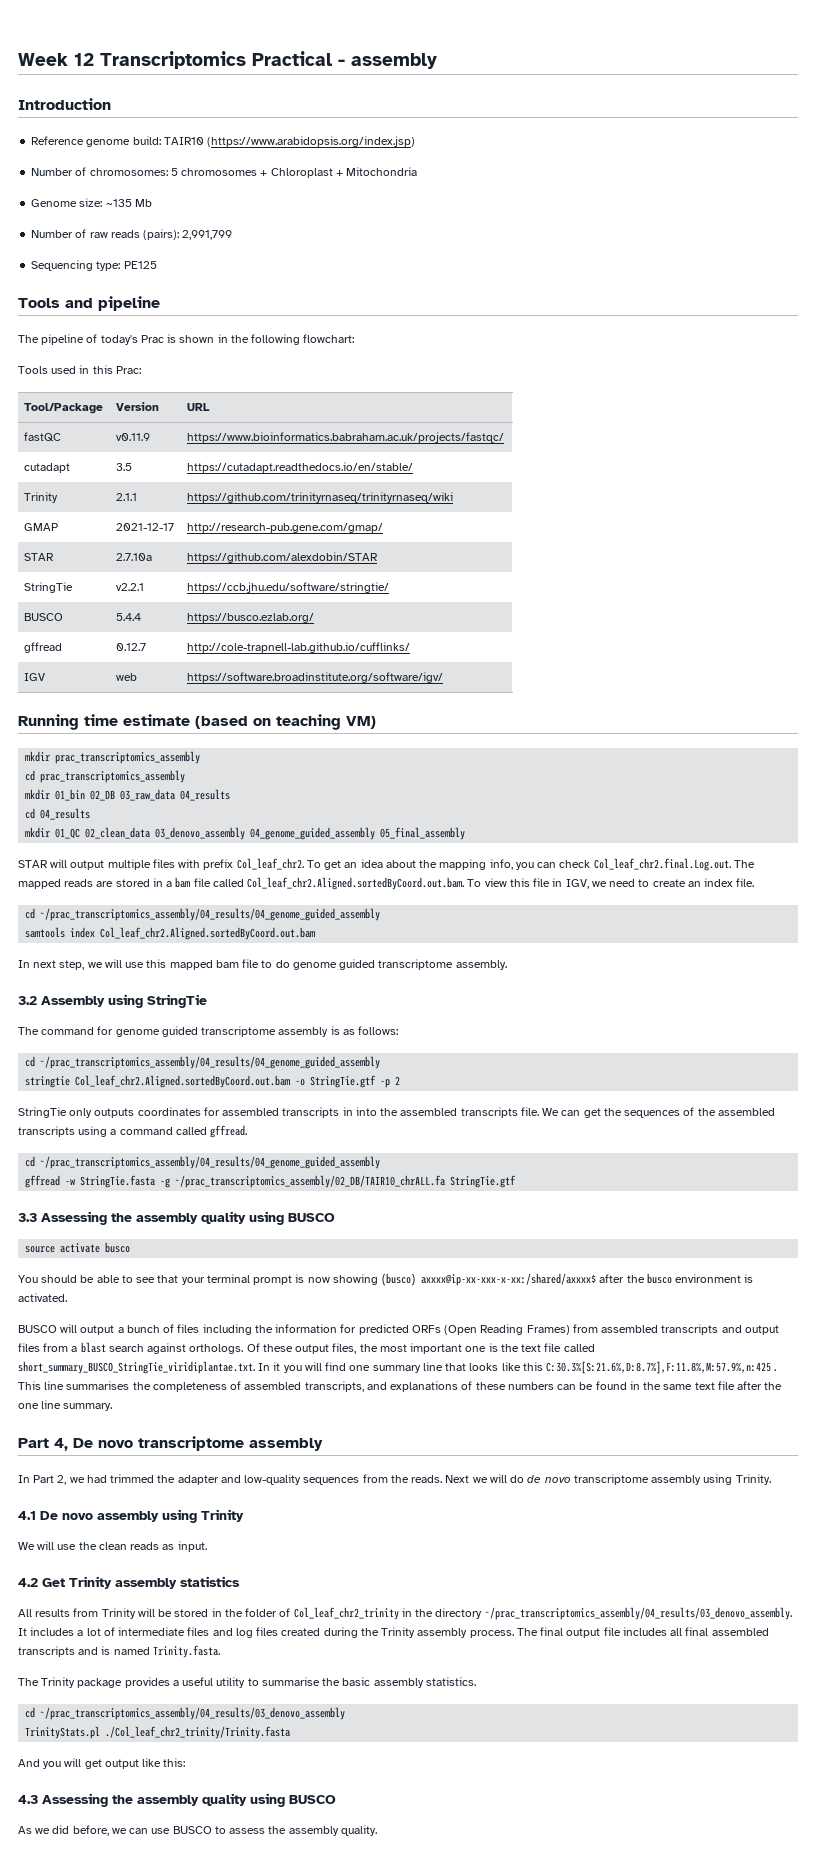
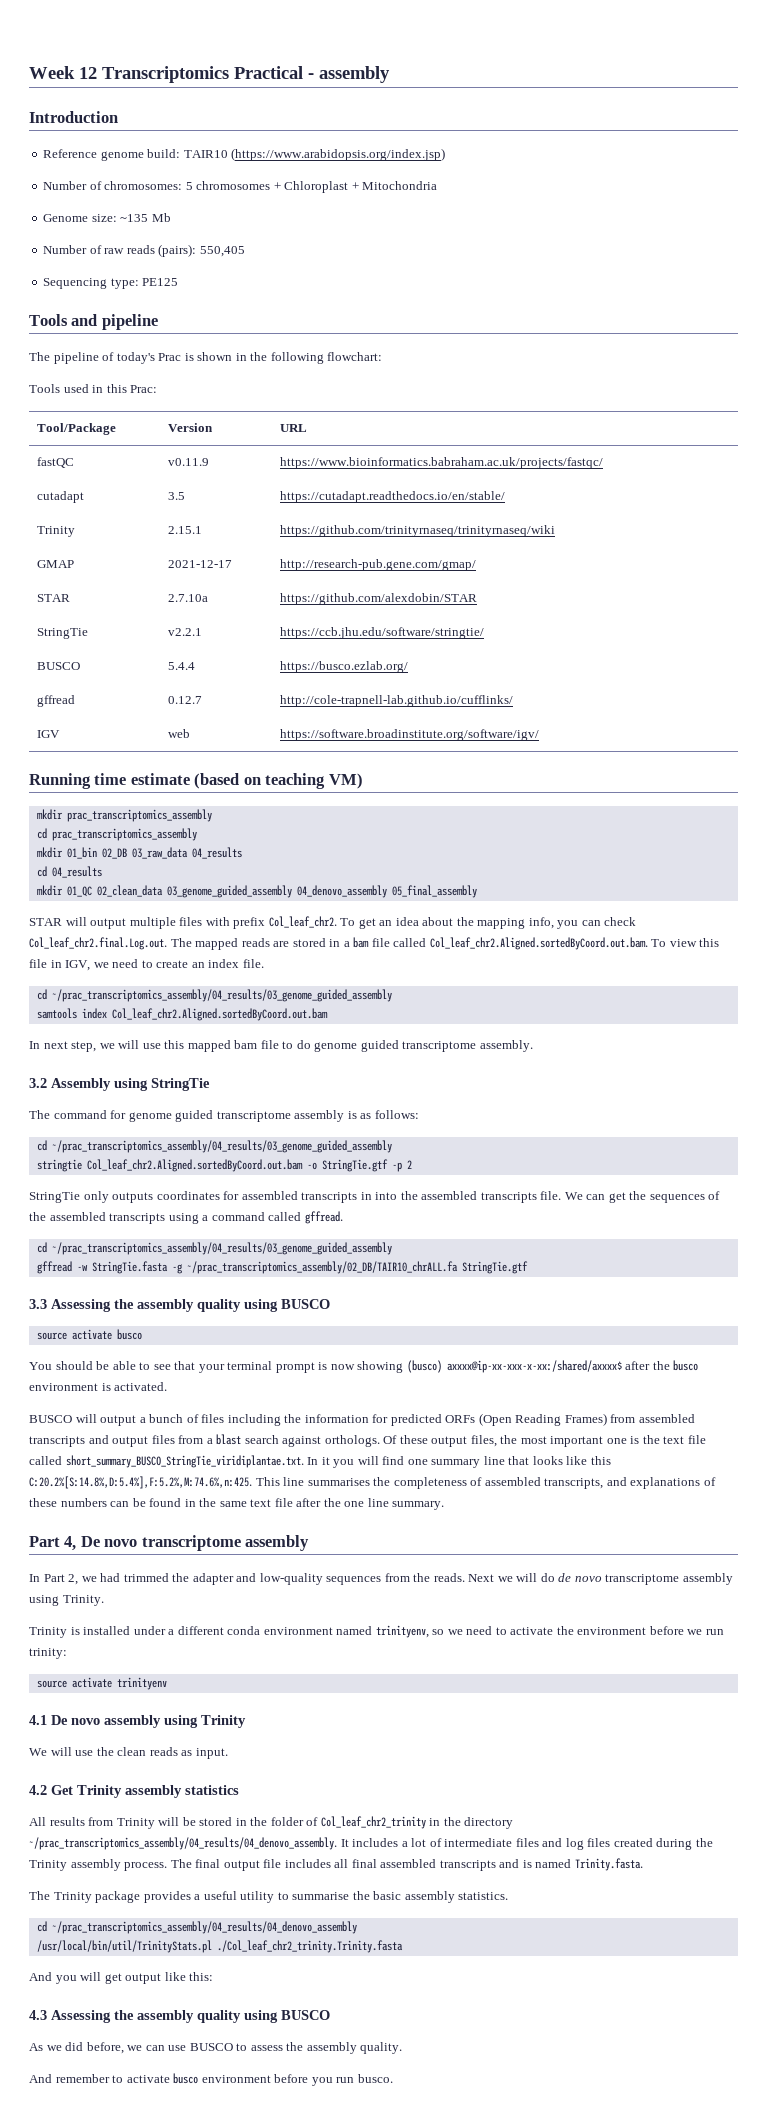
- Number of raw reads (pairs): 2,991,799
+ Number of raw reads (pairs): 550,405
- Trinity | 2.1.1 | https://github.com/trinityrnaseq/trinityrnaseq/wiki
+ Trinity | 2.15.1 | https://github.com/trinityrnaseq/trinityrnaseq/wiki
- mkdir 01_QC 02_clean_data 03_denovo_assembly 04_genome_guided_assembly 05_final_assembly
+ mkdir 01_QC 02_clean_data 03_genome_guided_assembly 04_denovo_assembly 05_final_assembly
  To get an idea about the mapping info, you can check Col_leaf_chr2.final.Log.out. The mapped reads are stored in a bam file called Col_leaf_chr2.Aligned.sortedByCoord.out.bam. To view this file in IGV, we need to create an index file.
- cd ~/prac_transcriptomics_assembly/04_results/04_genome_guided_assembly
+ cd ~/prac_transcriptomics_assembly/04_results/03_genome_guided_assembly
  The command for genome guided transcriptome assembly is as follows:
- cd ~/prac_transcriptomics_assembly/04_results/04_genome_guided_assembly
+ cd ~/prac_transcriptomics_assembly/04_results/03_genome_guided_assembly
  We can get the sequences of the assembled transcripts using a command called gffread.
- cd ~/prac_transcriptomics_assembly/04_results/04_genome_guided_assembly
+ cd ~/prac_transcriptomics_assembly/04_results/03_genome_guided_assembly
- Of these output files, the most important one is the text file called short_summary_BUSCO_StringTie_viridiplantae.txt. In it you will find one summary line that looks like this C:30.3%[S:21.6%,D:8.7%],F:11.8%,M:57.9%,n:425 . This line summarises the completeness of assembled transcripts, and explanations of these numbers can be found in the same text file after the one line summary.
+ Of these output files, the most important one is the text file called short_summary_BUSCO_StringTie_viridiplantae.txt. In it you will find one summary line that looks like this C:20.2%[S:14.8%,D:5.4%],F:5.2%,M:74.6%,n:425. This line summarises the completeness of assembled transcripts, and explanations of these numbers can be found in the same text file after the one line summary.
+ Trinity is installed under a different conda environment named trinityenv, so we need to activate the environment before we run trinity:
+ source activate trinityenv
- All results from Trinity will be stored in the folder of Col_leaf_chr2_trinity in the directory ~/prac_transcriptomics_assembly/04_results/03_denovo_assembly.
+ All results from Trinity will be stored in the folder of Col_leaf_chr2_trinity in the directory ~/prac_transcriptomics_assembly/04_results/04_denovo_assembly.
- cd ~/prac_transcriptomics_assembly/04_results/03_denovo_assembly
- TrinityStats.pl ./Col_leaf_chr2_trinity/Trinity.fasta
+ cd ~/prac_transcriptomics_assembly/04_results/04_denovo_assembly
+ /usr/local/bin/util/TrinityStats.pl ./Col_leaf_chr2_trinity.Trinity.fasta
+ And remember to activate busco environment before you run busco.

